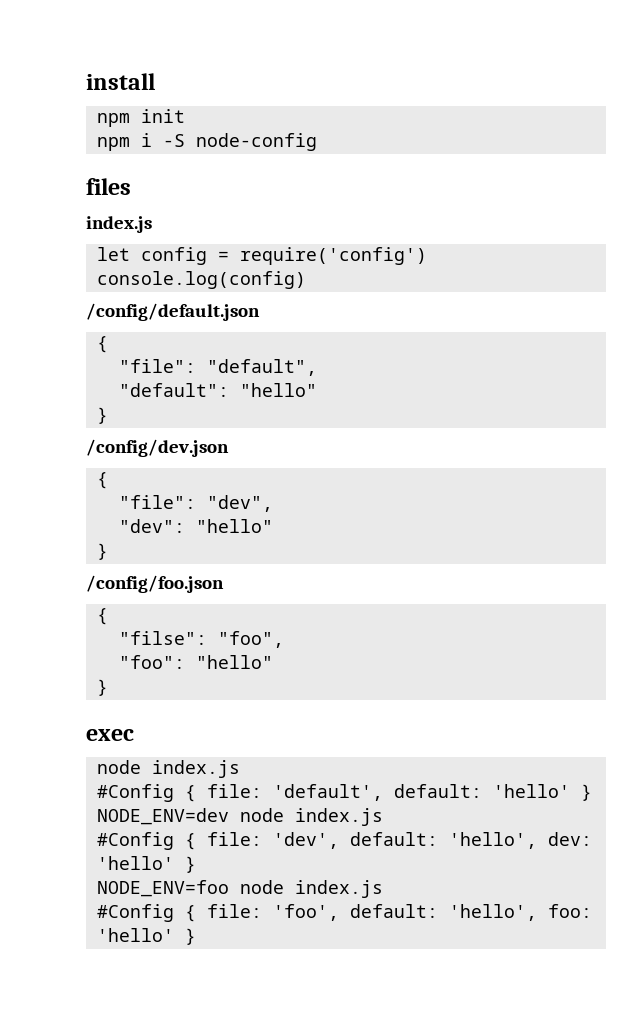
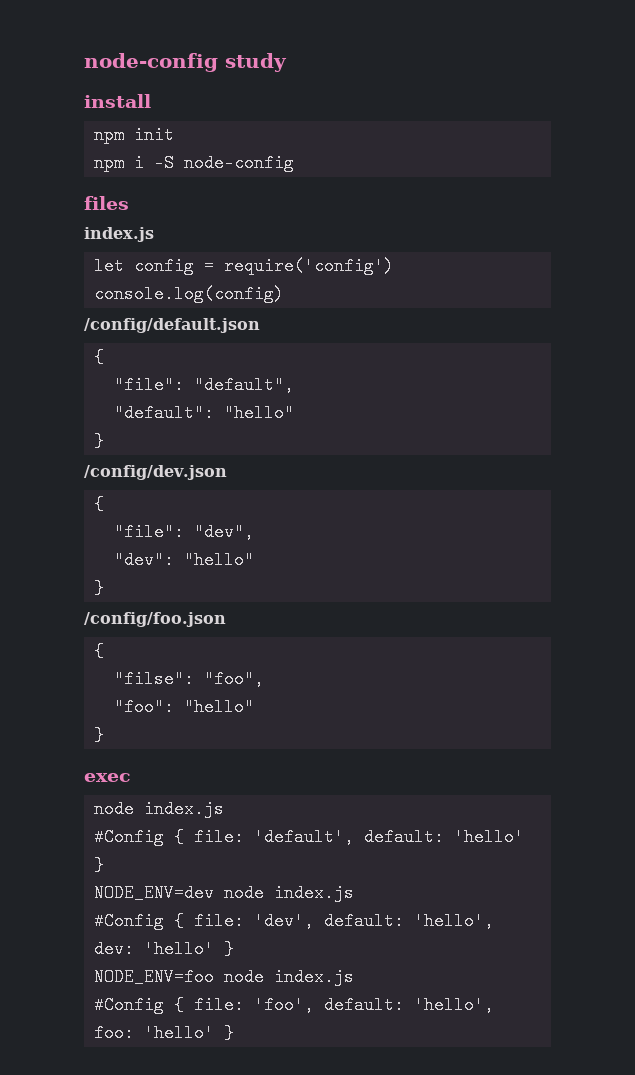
+ node-config study

